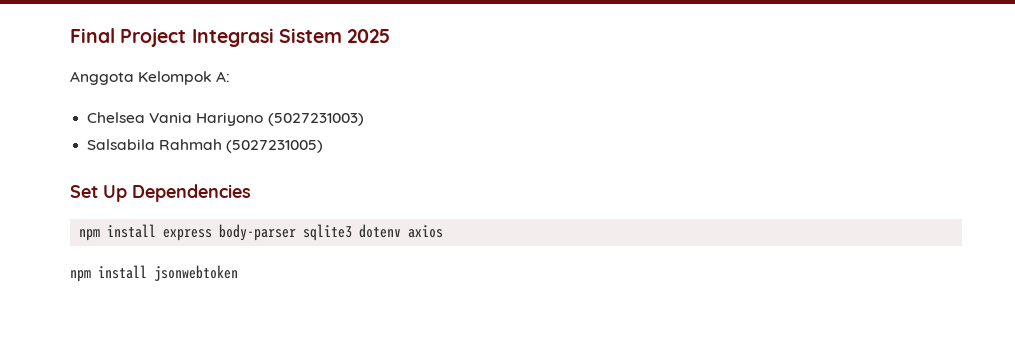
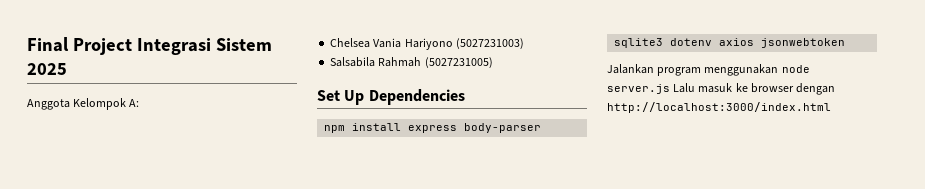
- npm install express body-parser sqlite3 dotenv axios
- npm install jsonwebtoken
+ npm install express body-parser sqlite3 dotenv axios jsonwebtoken
+ Jalankan program menggunakan node server.js Lalu masuk ke browser dengan http://localhost:3000/index.html

